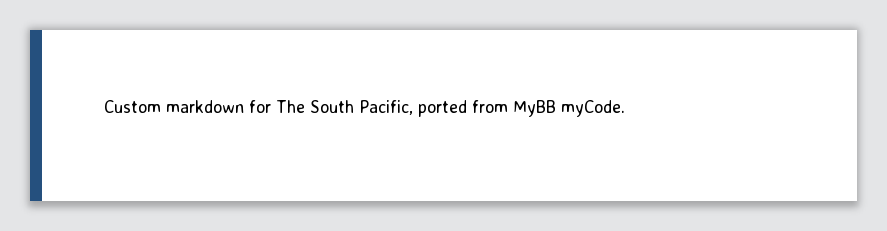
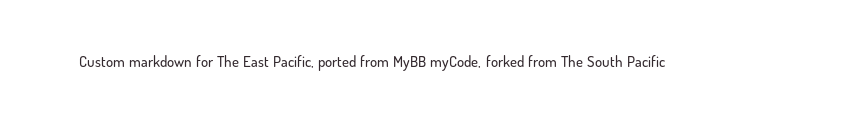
- Custom markdown for The South Pacific, ported from MyBB myCode.
+ Custom markdown for The East Pacific, ported from MyBB myCode, forked from The South Pacific

